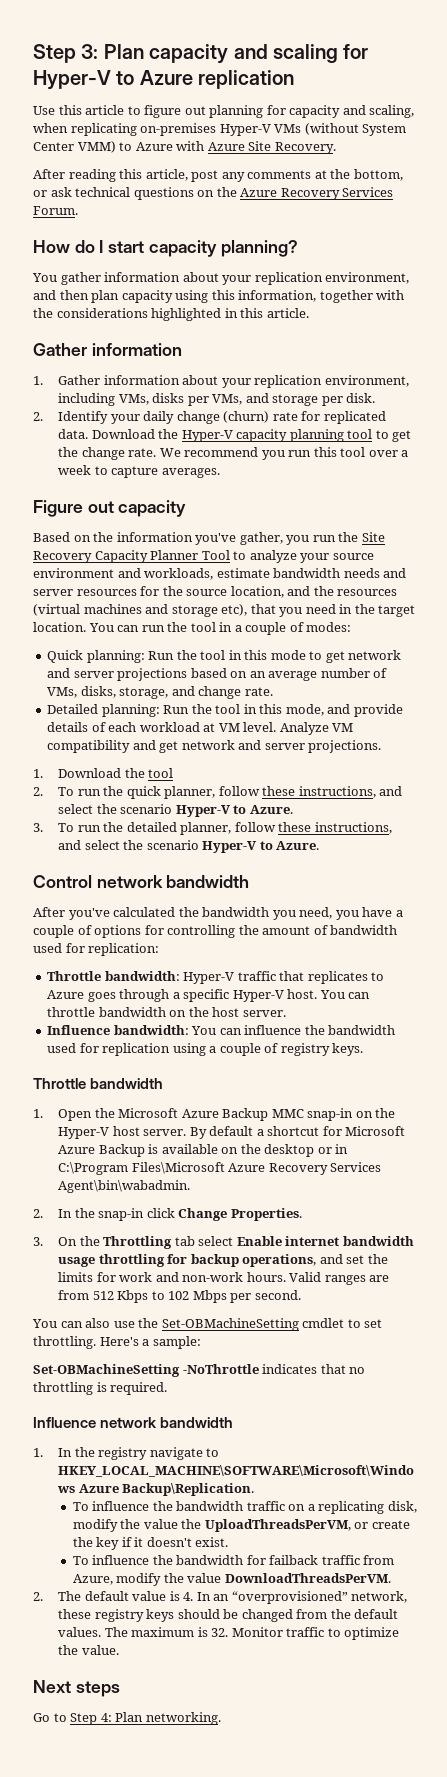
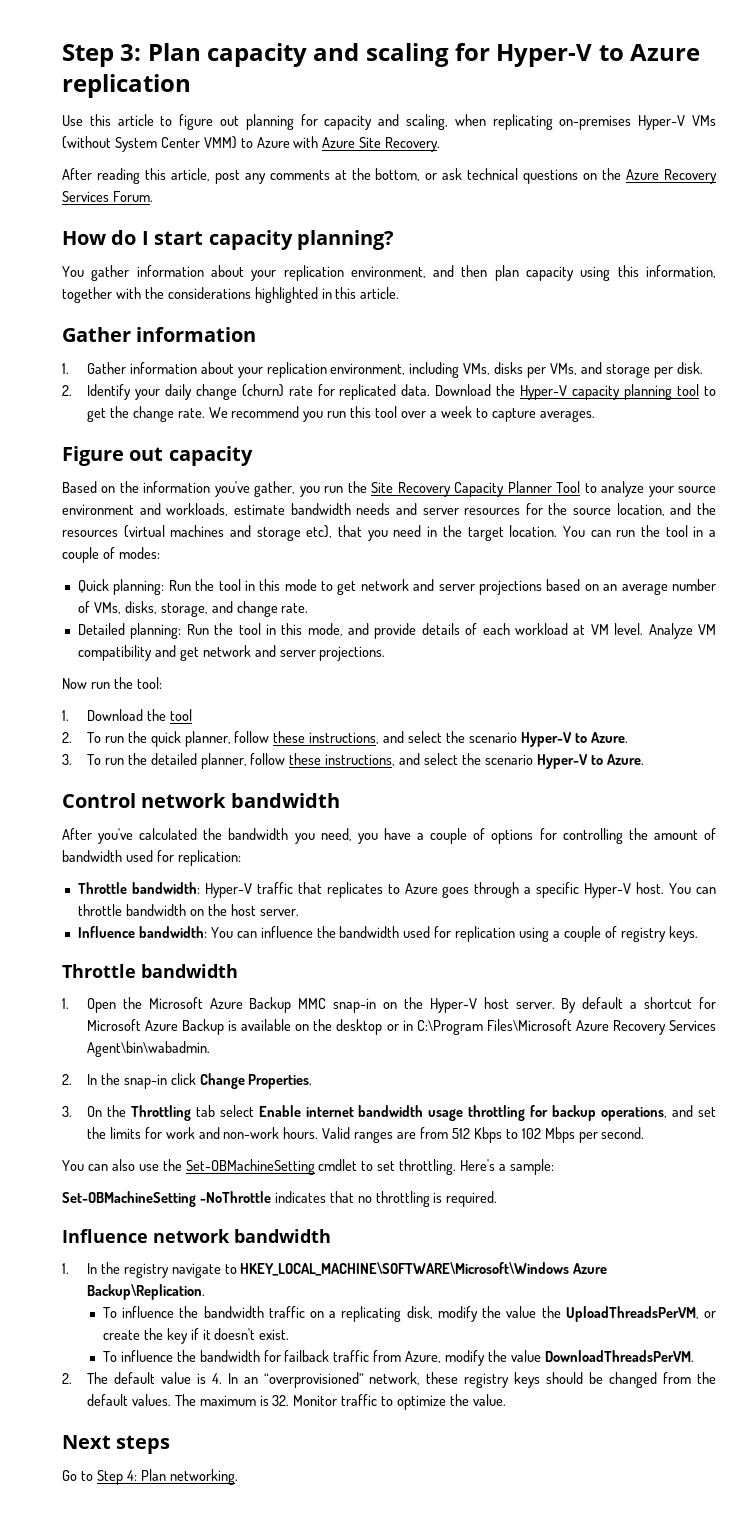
+ Now run the tool:

